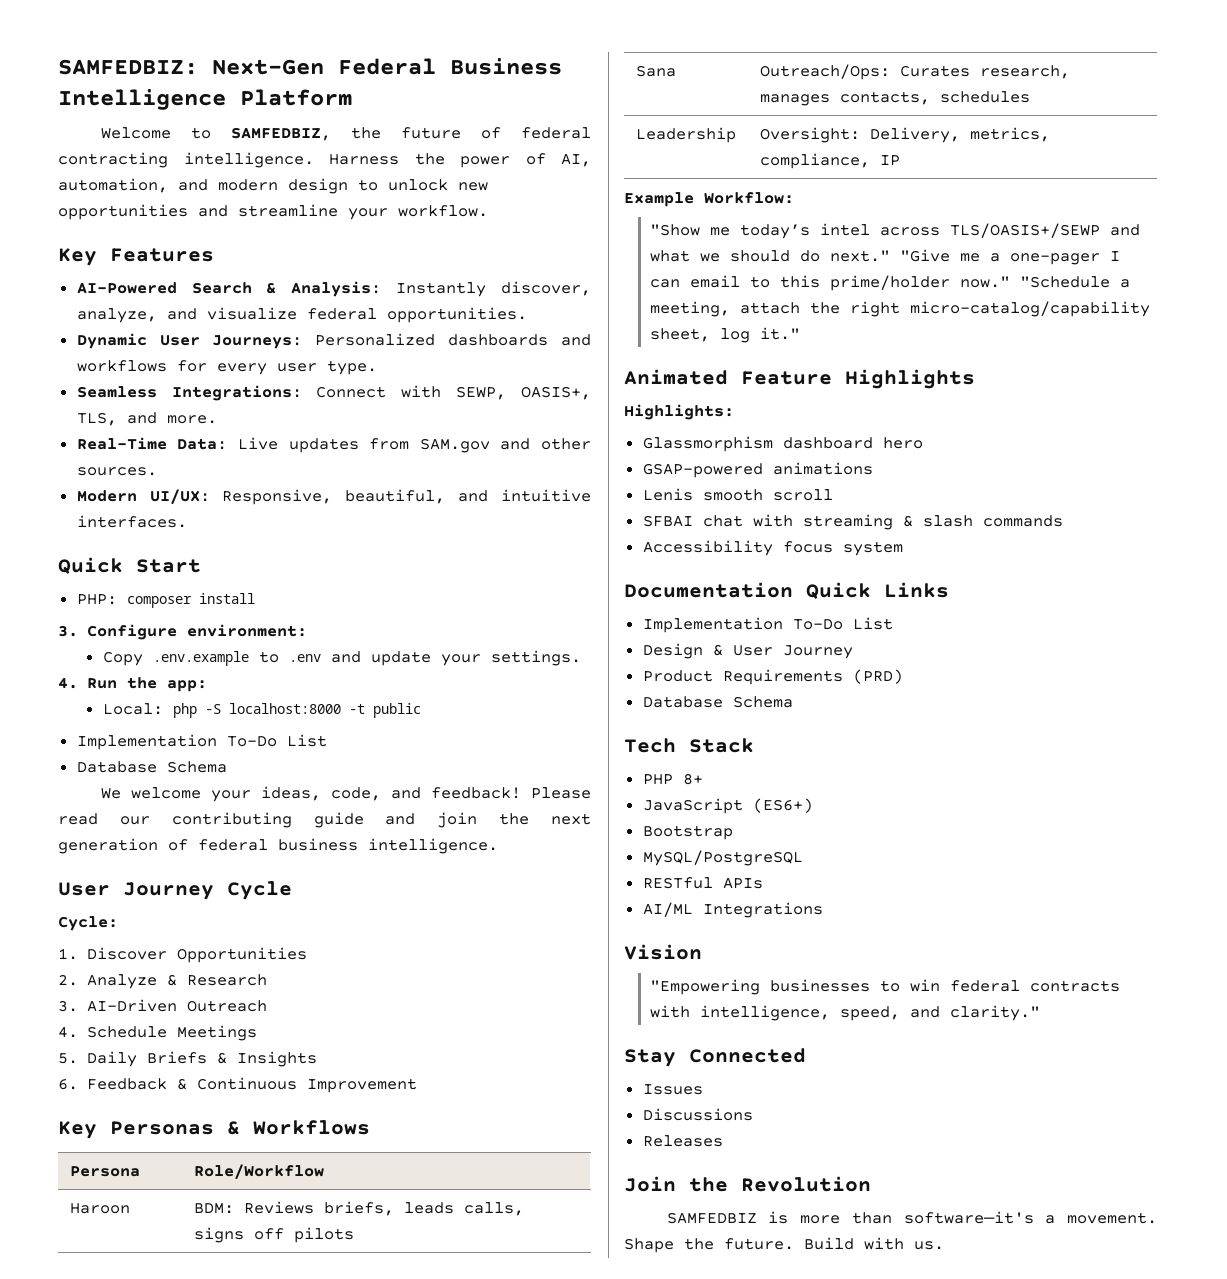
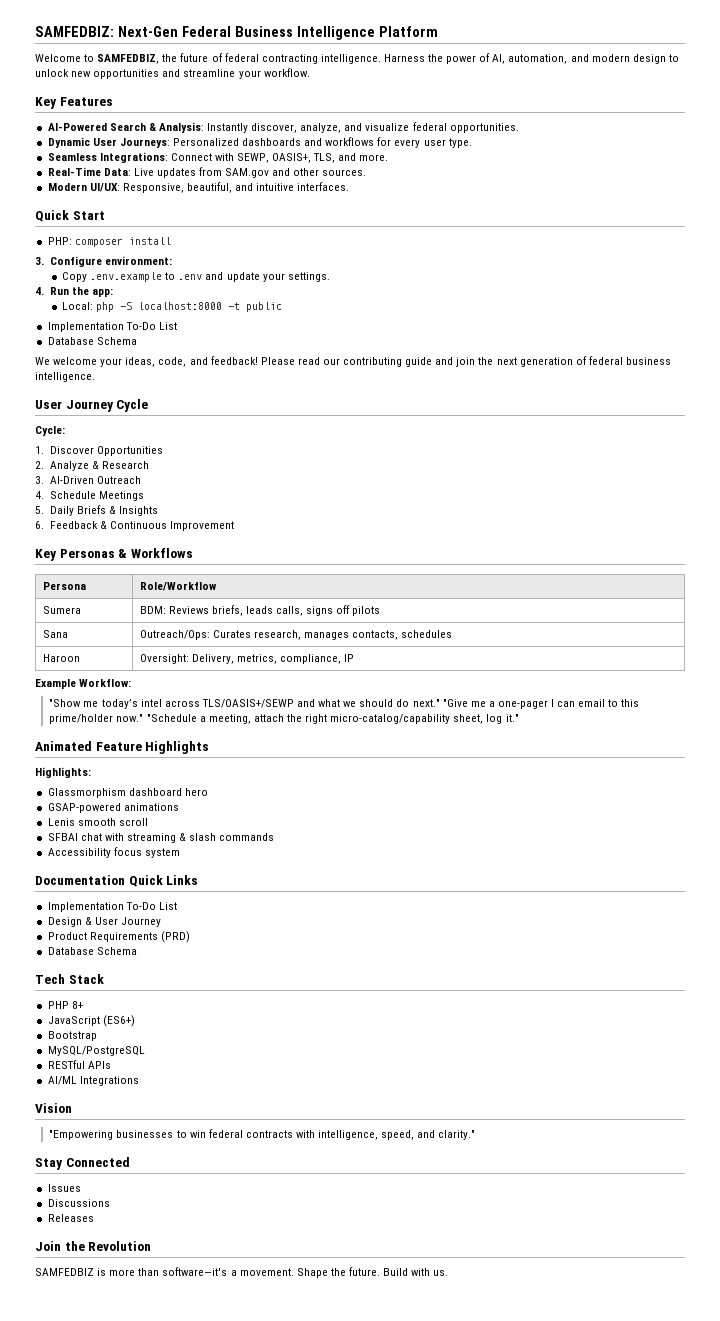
- Haroon | BDM: Reviews briefs, leads calls, signs off pilots
+ Sumera | BDM: Reviews briefs, leads calls, signs off pilots
- Leadership | Oversight: Delivery, metrics, compliance, IP
+ Haroon | Oversight: Delivery, metrics, compliance, IP

